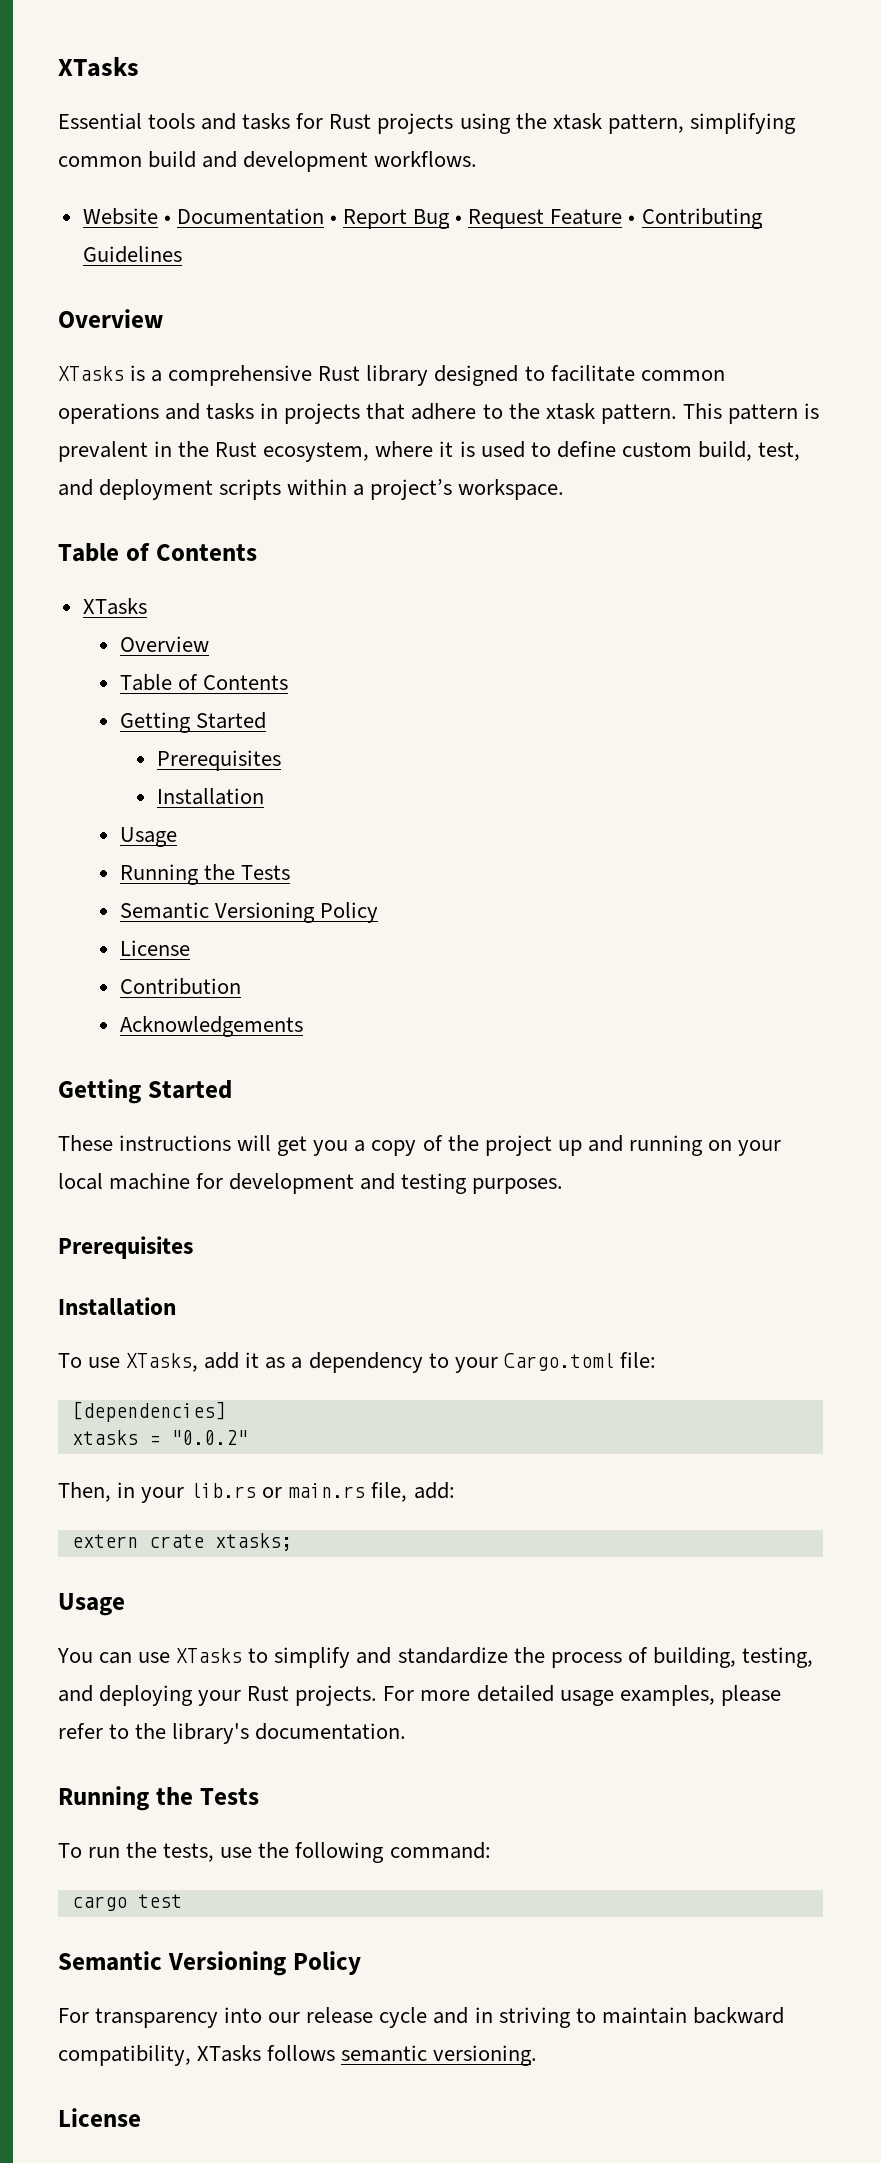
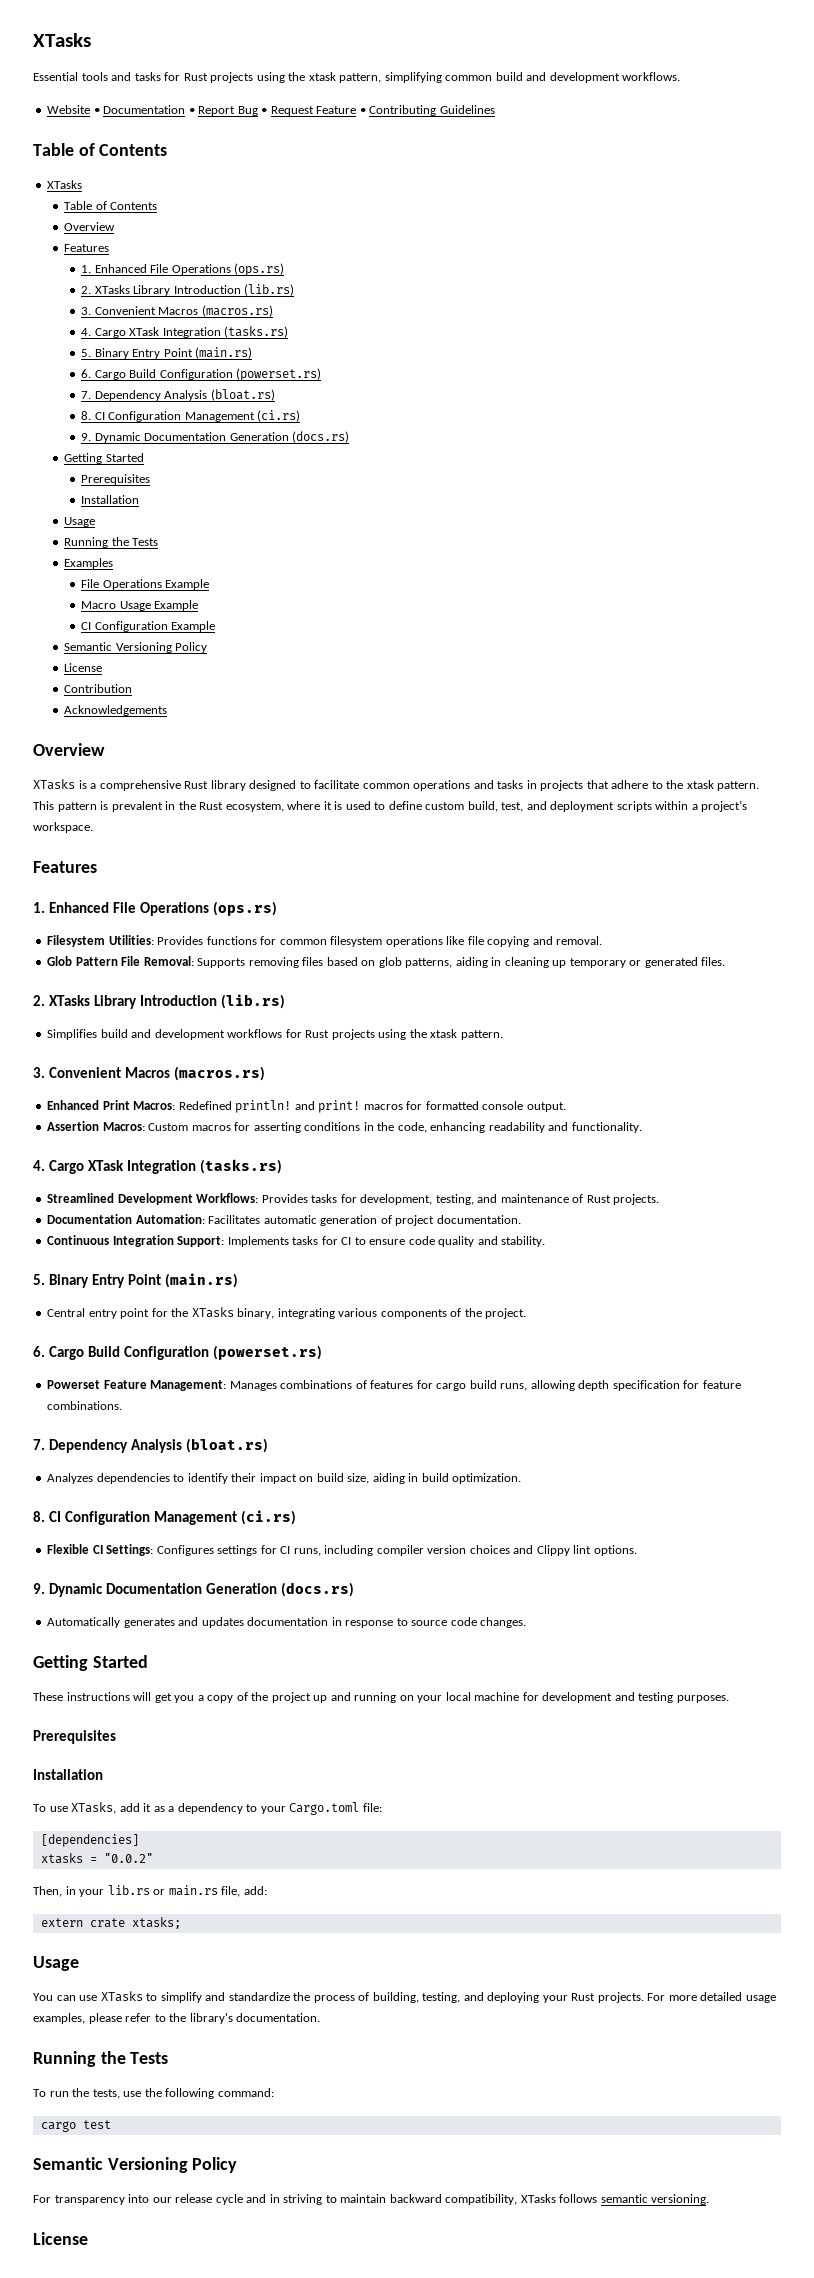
  Website • Documentation • Report Bug • Request Feature • Contributing Guidelines
+ Table of Contents
+ XTasks
+ Table of Contents
+ Overview
+ Features
+ 1. Enhanced File Operations (ops.rs)
+ 2. XTasks Library Introduction (lib.rs)
+ 3. Convenient Macros (macros.rs)
+ 4. Cargo XTask Integration (tasks.rs)
+ 5. Binary Entry Point (main.rs)
+ 6. Cargo Build Configuration (powerset.rs)
+ 7. Dependency Analysis (bloat.rs)
+ 8. CI Configuration Management (ci.rs)
+ 9. Dynamic Documentation Generation (docs.rs)
+ Getting Started
+ Prerequisites
+ Installation
+ Usage
+ Running the Tests
+ Examples
+ File Operations Example
+ Macro Usage Example
+ CI Configuration Example
+ Semantic Versioning Policy
+ License
+ Contribution
+ Acknowledgements
  This pattern is prevalent in the Rust ecosystem, where it is used to define custom build, test, and deployment scripts within a project’s workspace.
- Table of Contents
- XTasks
- Overview
- Table of Contents
- Getting Started
- Prerequisites
- Installation
- Usage
- Running the Tests
- Semantic Versioning Policy
- License
- Contribution
- Acknowledgements
+ Features
+ 1. Enhanced File Operations (ops.rs)
+ Filesystem Utilities: Provides functions for common filesystem operations like file copying and removal.
+ Glob Pattern File Removal: Supports removing files based on glob patterns, aiding in cleaning up temporary or generated files.
+ 2. XTasks Library Introduction (lib.rs)
+ Simplifies build and development workflows for Rust projects using the xtask pattern.
+ 3. Convenient Macros (macros.rs)
+ Enhanced Print Macros: Redefined println! and print! macros for formatted console output.
+ Assertion Macros: Custom macros for asserting conditions in the code, enhancing readability and functionality.
+ 4. Cargo XTask Integration (tasks.rs)
+ Streamlined Development Workflows: Provides tasks for development, testing, and maintenance of Rust projects.
+ Documentation Automation: Facilitates automatic generation of project documentation.
+ Continuous Integration Support: Implements tasks for CI to ensure code quality and stability.
+ 5. Binary Entry Point (main.rs)
+ Central entry point for the XTasks binary, integrating various components of the project.
+ 6. Cargo Build Configuration (powerset.rs)
+ Powerset Feature Management: Manages combinations of features for cargo build runs, allowing depth specification for feature combinations.
+ 7. Dependency Analysis (bloat.rs)
+ Analyzes dependencies to identify their impact on build size, aiding in build optimization.
+ 8. CI Configuration Management (ci.rs)
+ Flexible CI Settings: Configures settings for CI runs, including compiler version choices and Clippy lint options.
+ 9. Dynamic Documentation Generation (docs.rs)
+ Automatically generates and updates documentation in response to source code changes.

